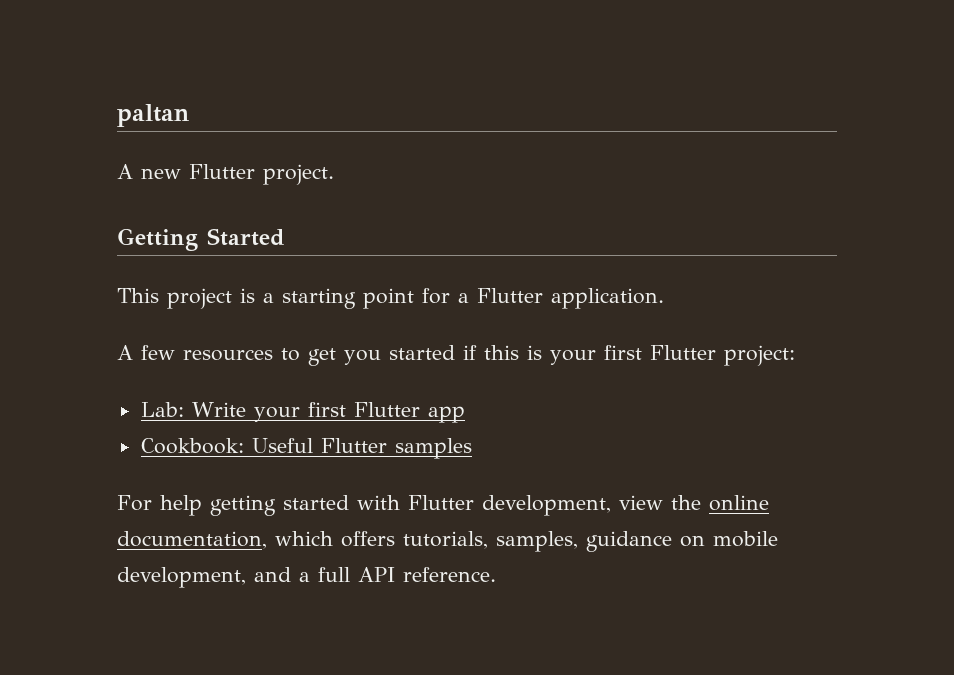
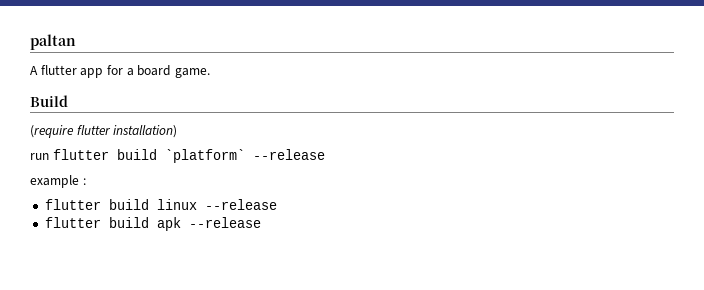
- A new Flutter project.
- Getting Started
- This project is a starting point for a Flutter application.
- A few resources to get you started if this is your first Flutter project:
- Lab: Write your first Flutter app
- Cookbook: Useful Flutter samples
- For help getting started with Flutter development, view the online documentation, which offers tutorials, samples, guidance on mobile development, and a full API reference.
+ A flutter app for a board game.
+ Build
+ (require flutter installation)
+ run flutter build `platform` --release
+ example :
+ flutter build linux --release
+ flutter build apk --release

